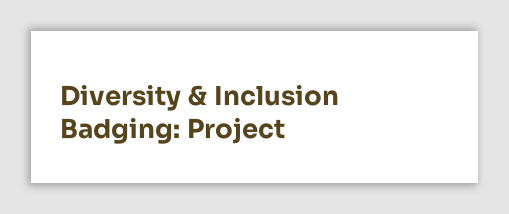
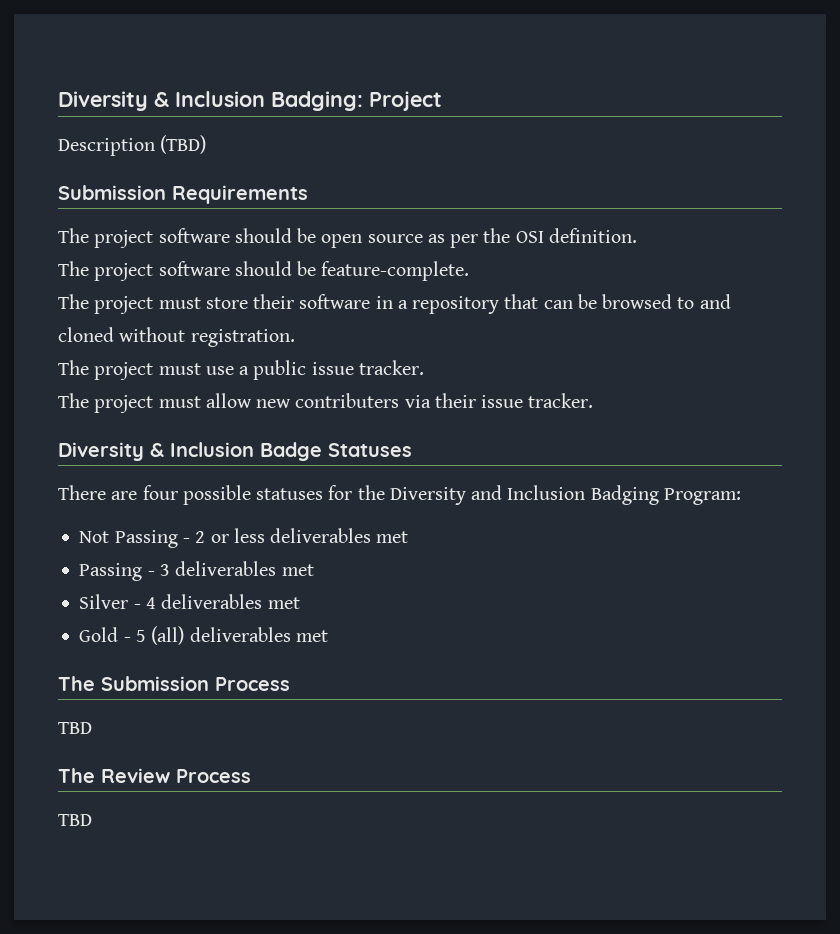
+ Description (TBD)
+ Submission Requirements
+ The project software should be open source as per the OSI definition.
+ The project software should be feature-complete.
+ The project must store their software in a repository that can be browsed to and cloned without registration.
+ The project must use a public issue tracker.
+ The project must allow new contributers via their issue tracker.
+ Diversity & Inclusion Badge Statuses
+ There are four possible statuses for the Diversity and Inclusion Badging Program:
+ Not Passing - 2 or less deliverables met
+ Passing - 3 deliverables met
+ Silver - 4 deliverables met
+ Gold - 5 (all) deliverables met
+ The Submission Process
+ TBD
+ The Review Process
+ TBD

